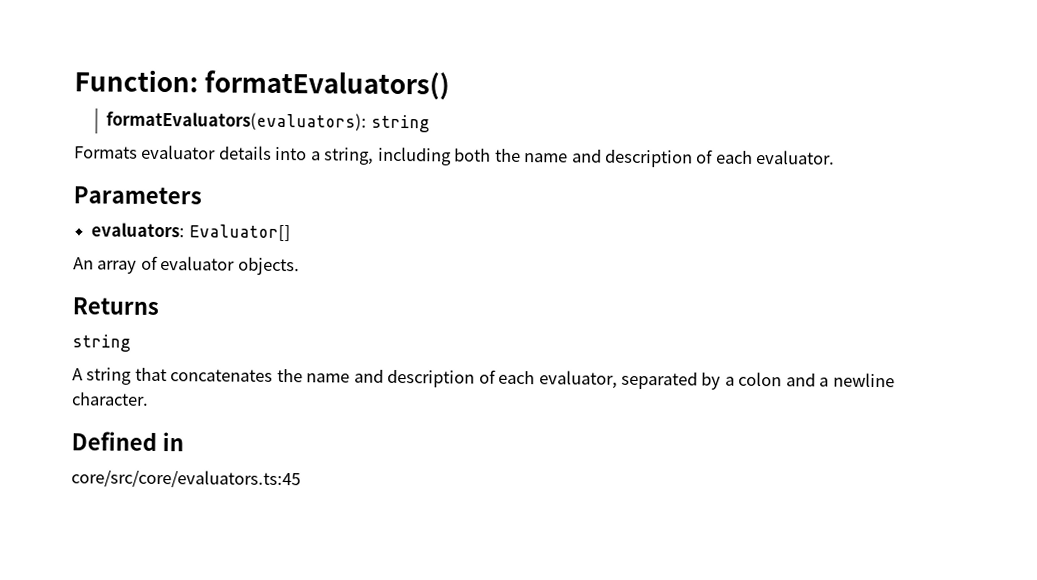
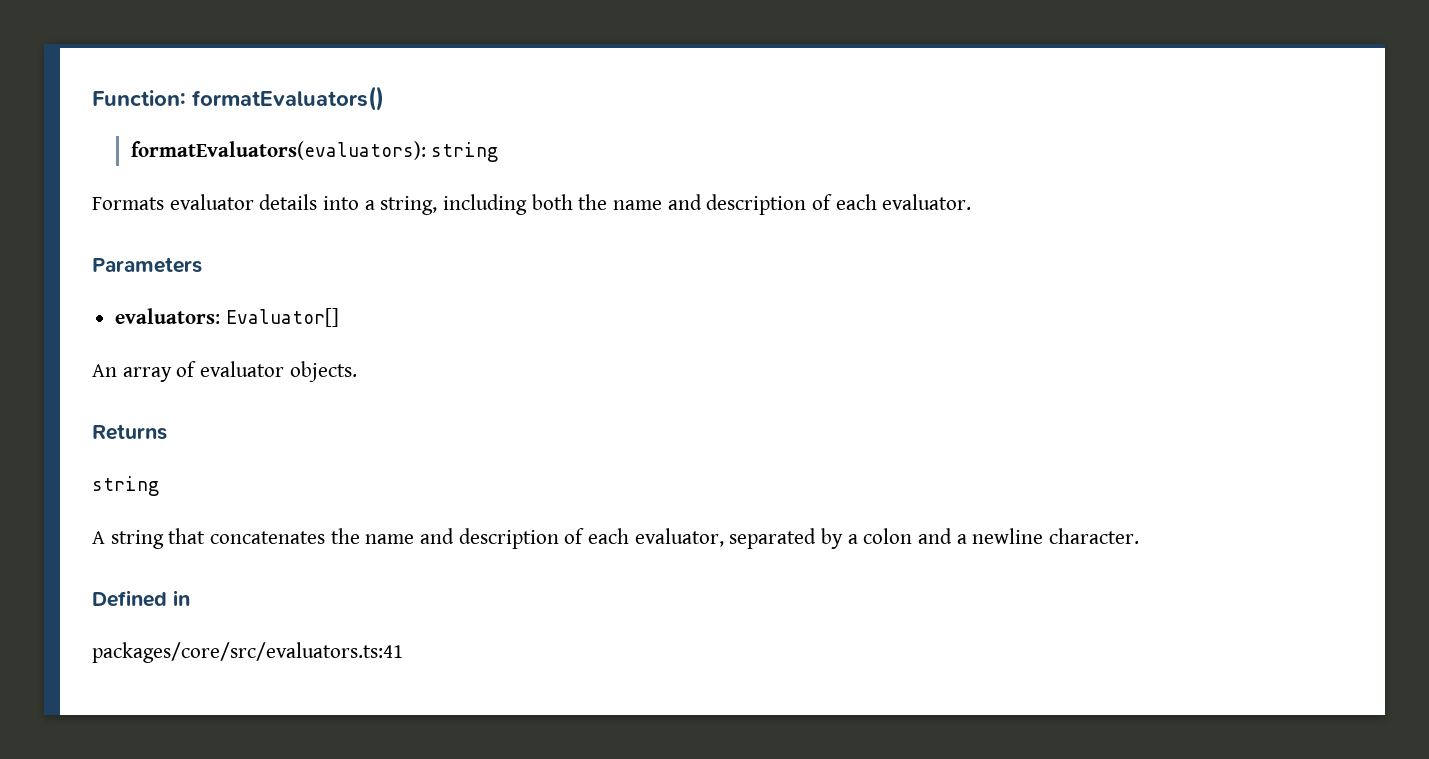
- core/src/core/evaluators.ts:45
+ packages/core/src/evaluators.ts:41

